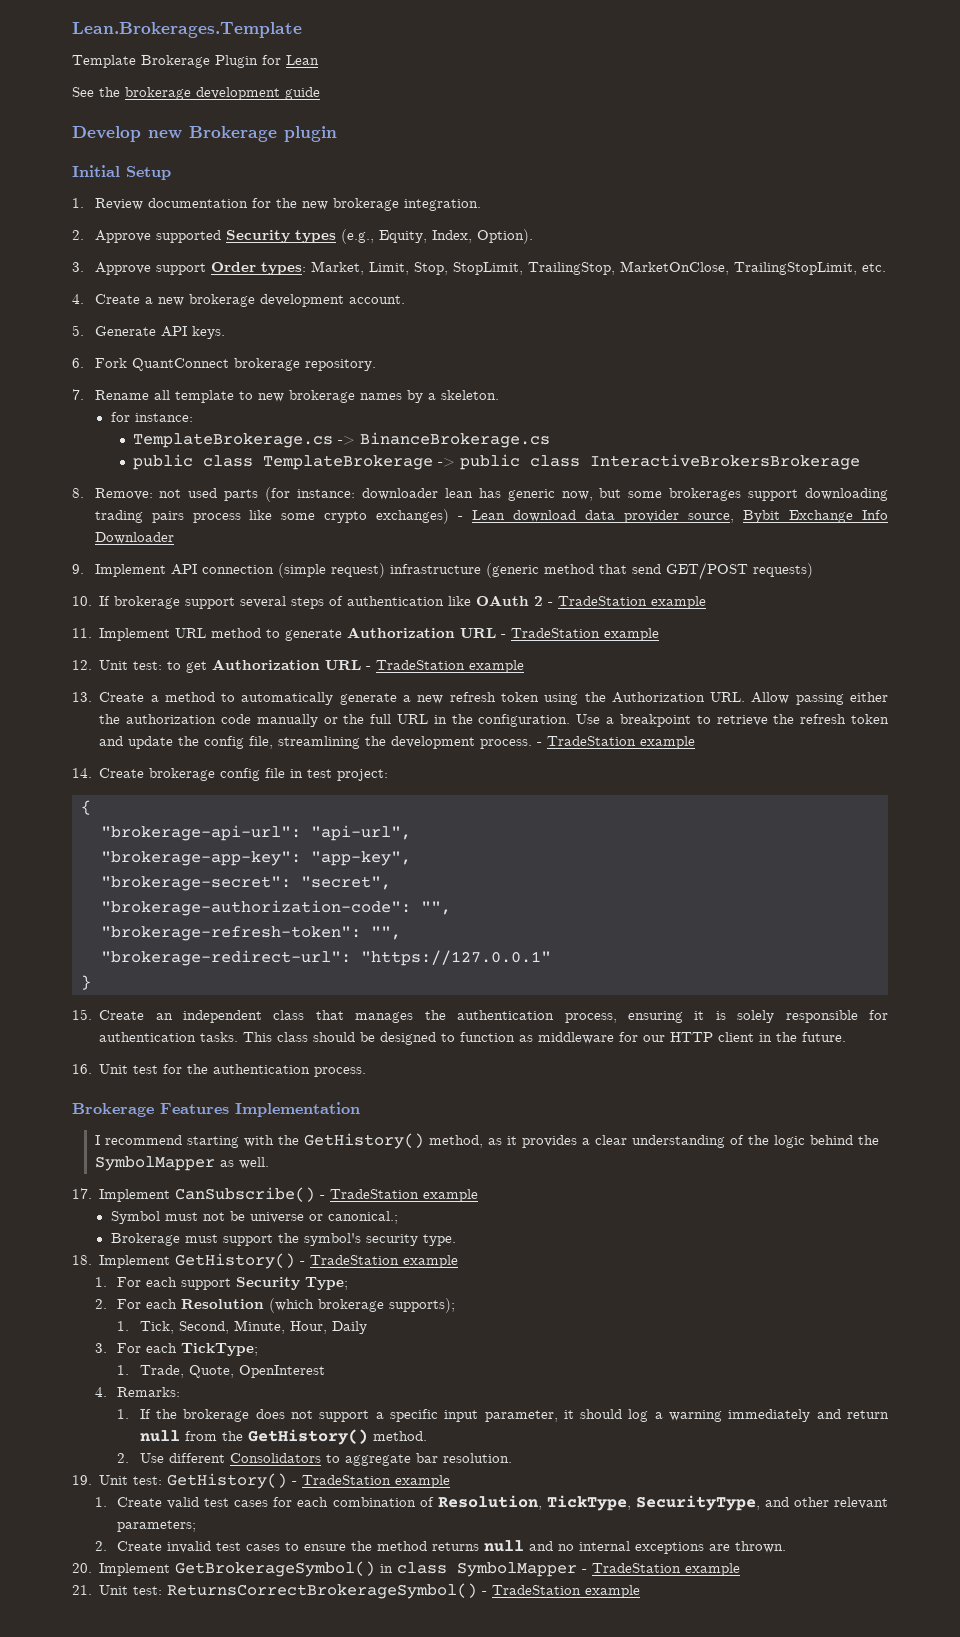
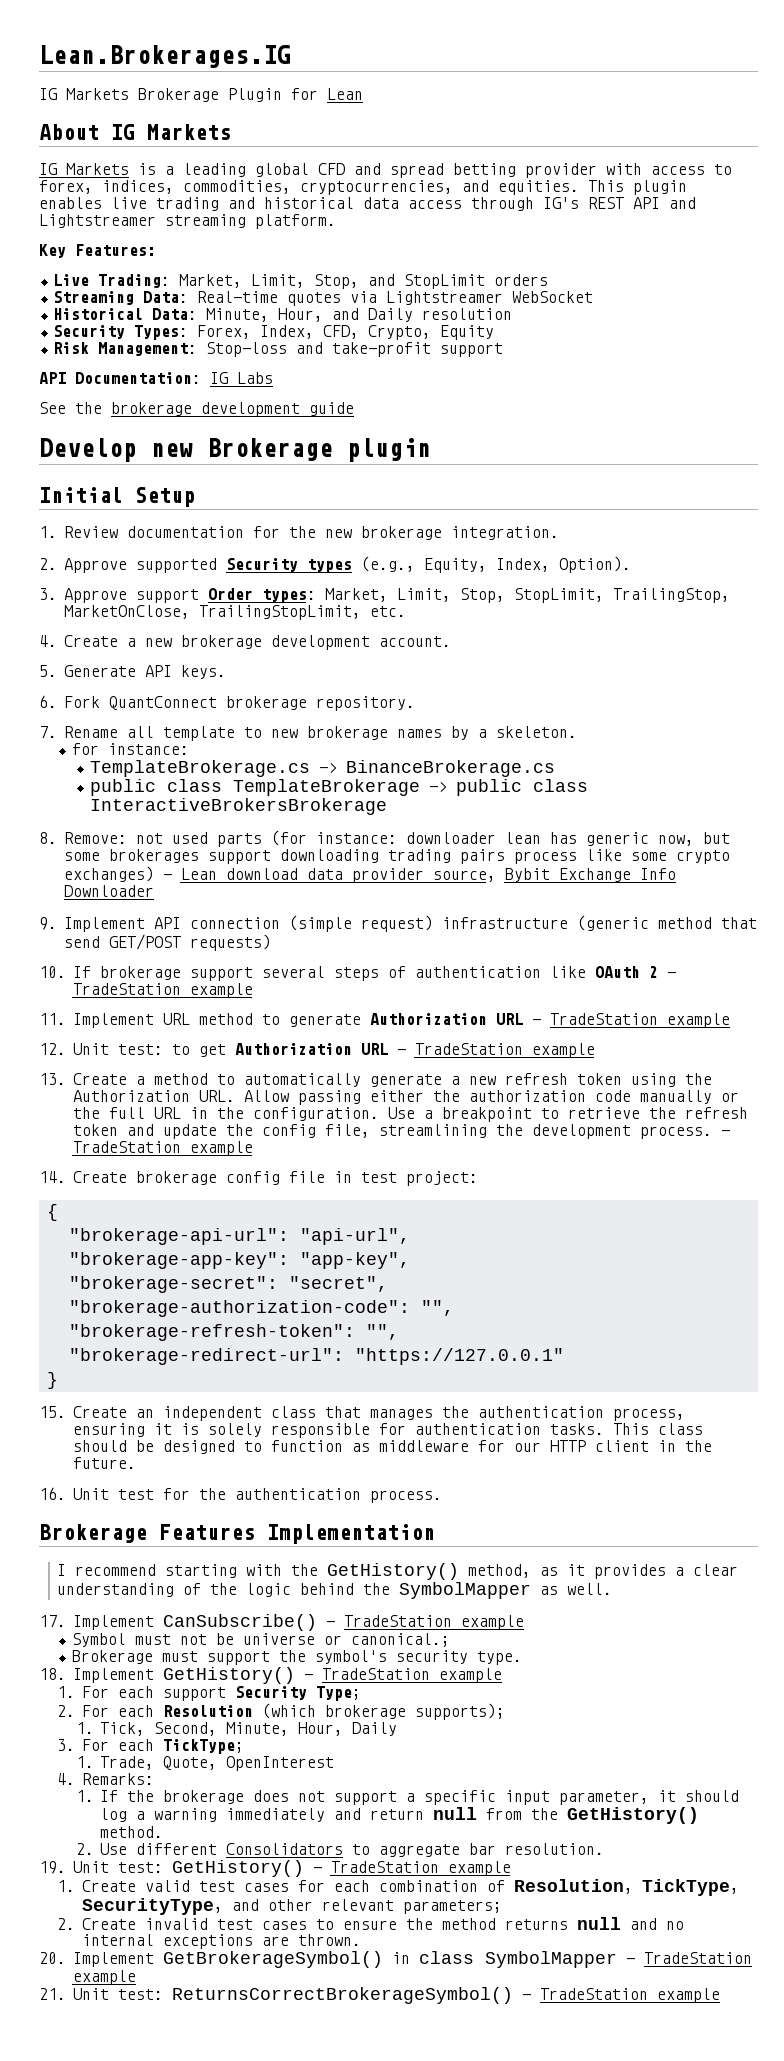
- Lean.Brokerages.Template
- Template Brokerage Plugin for Lean
+ Lean.Brokerages.IG
+ IG Markets Brokerage Plugin for Lean
+ About IG Markets
+ IG Markets is a leading global CFD and spread betting provider with access to forex, indices, commodities, cryptocurrencies, and equities. This plugin enables live trading and historical data access through IG's REST API and Lightstreamer streaming platform.
+ Key Features:
+ Live Trading: Market, Limit, Stop, and StopLimit orders
+ Streaming Data: Real-time quotes via Lightstreamer WebSocket
+ Historical Data: Minute, Hour, and Daily resolution
+ Security Types: Forex, Index, CFD, Crypto, Equity
+ Risk Management: Stop-loss and take-profit support
+ API Documentation: IG Labs

